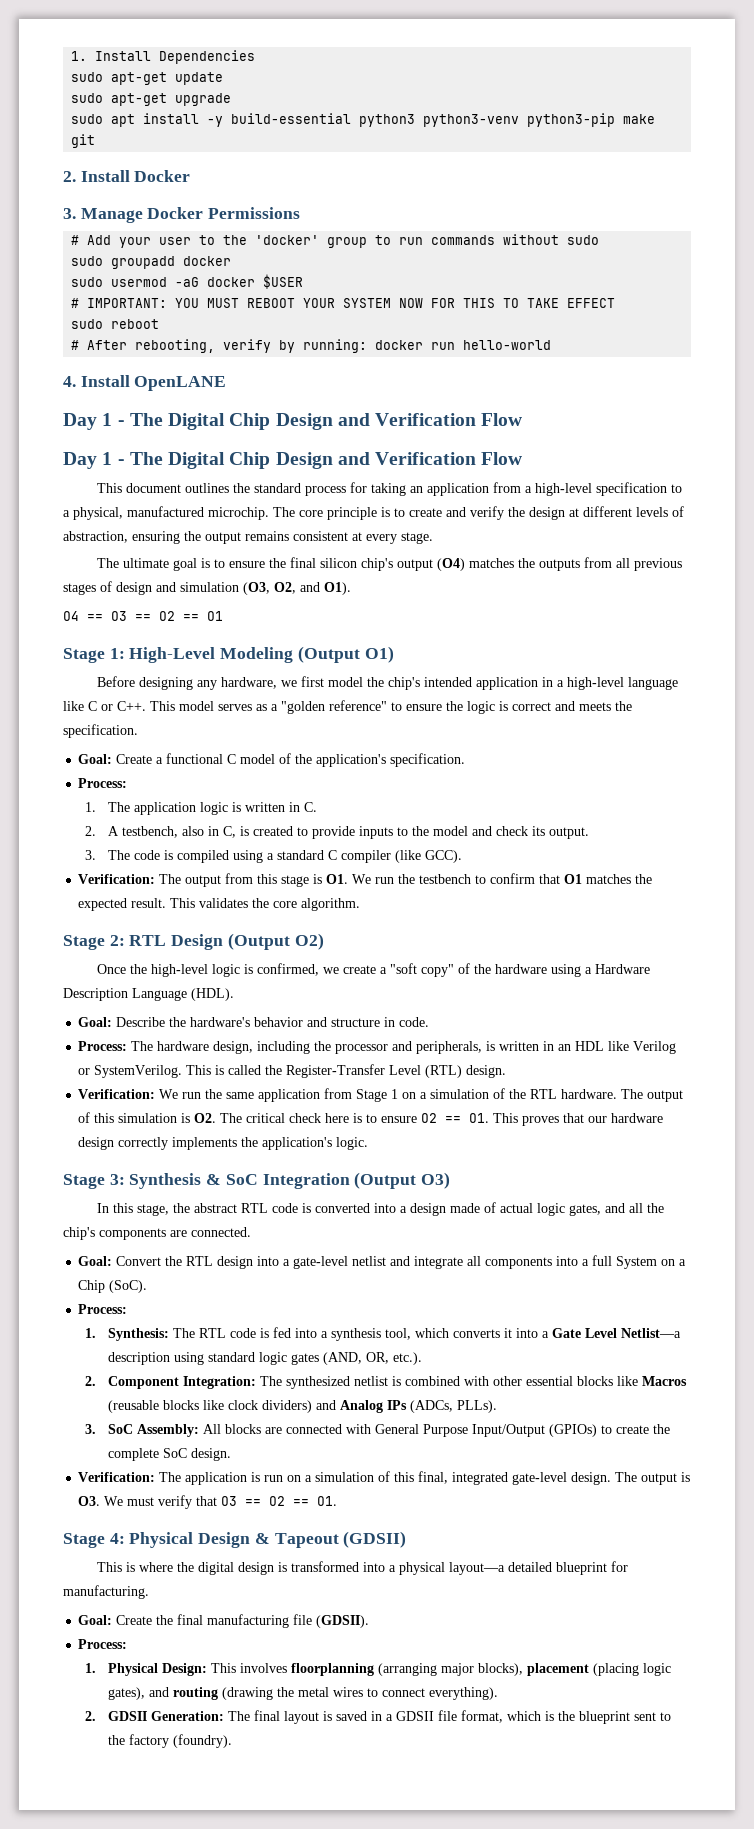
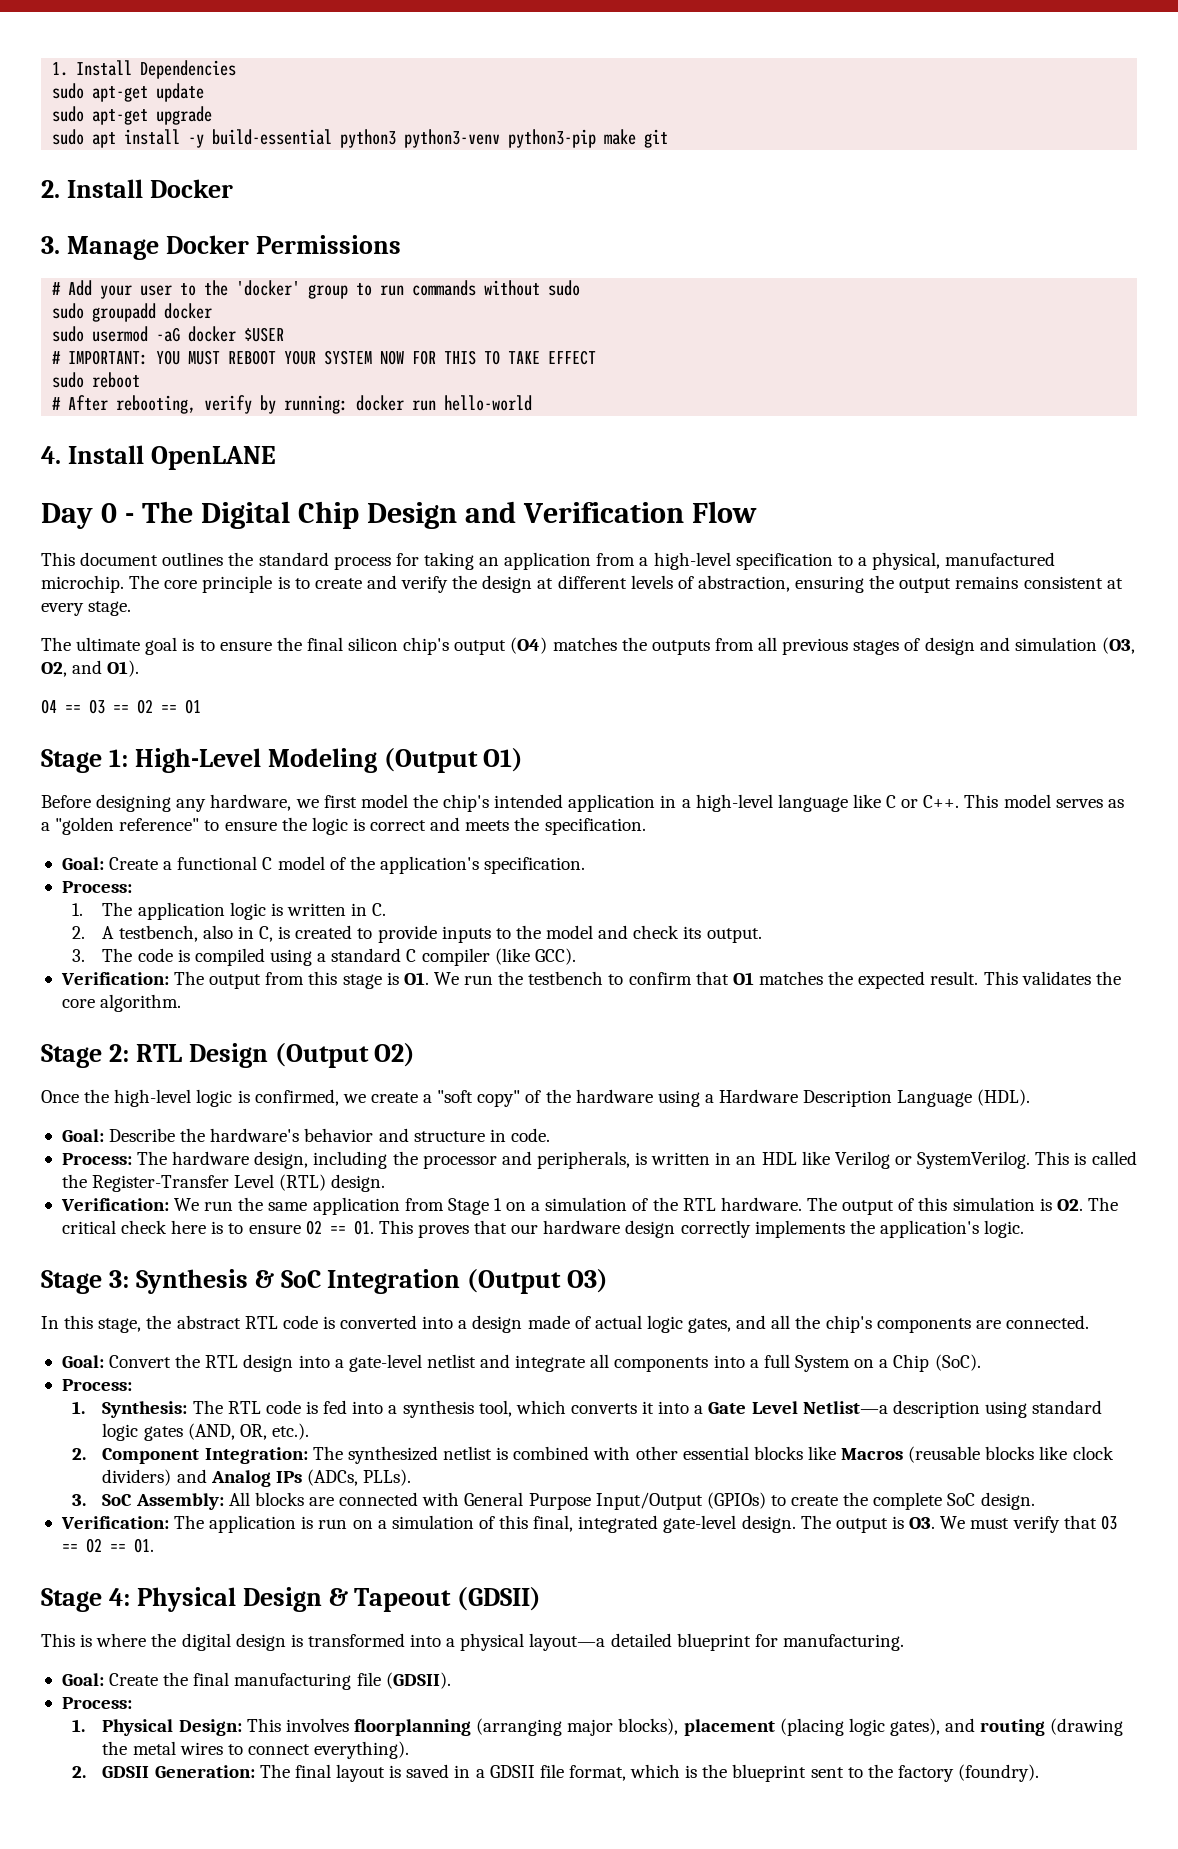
  4. Install OpenLANE
- Day 1 - The Digital Chip Design and Verification Flow
- Day 1 - The Digital Chip Design and Verification Flow
+ Day 0 - The Digital Chip Design and Verification Flow

